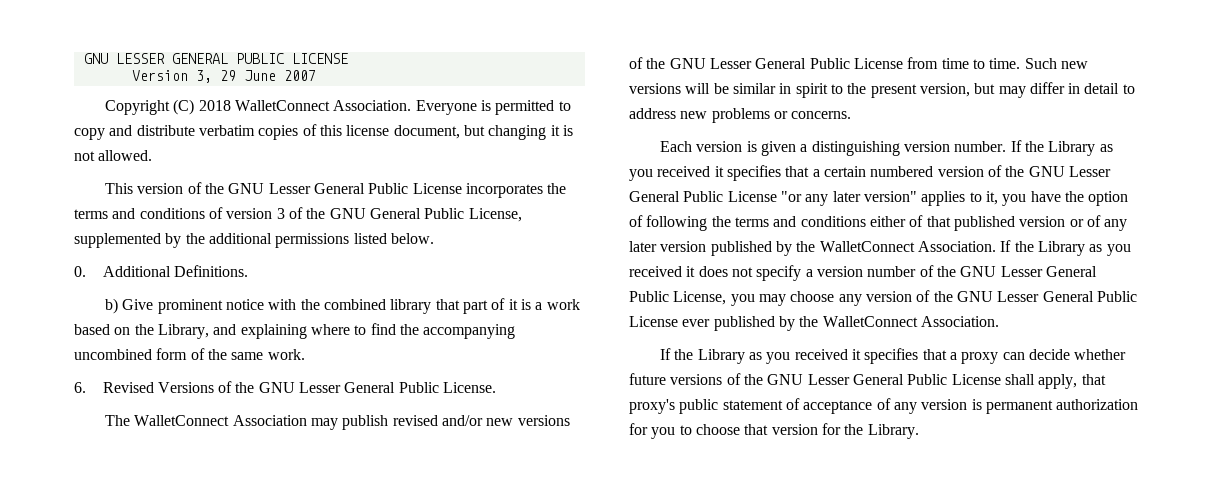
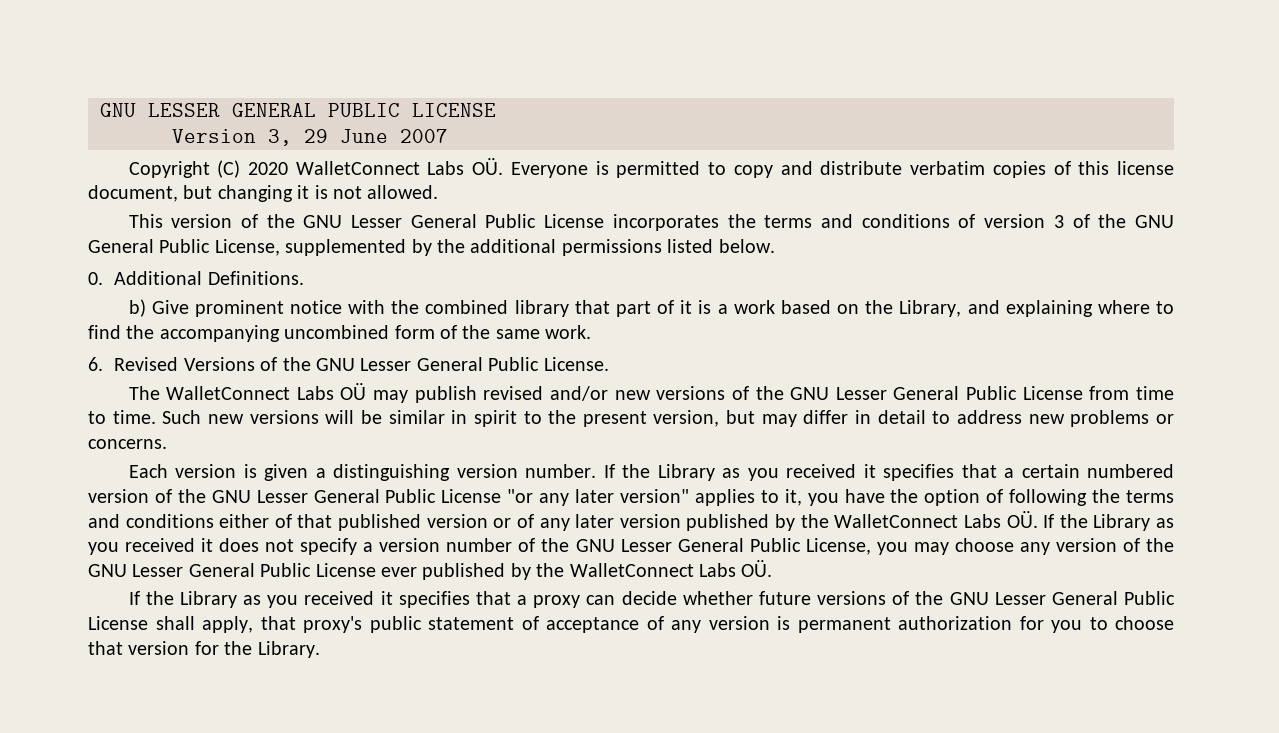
- Copyright (C) 2018 WalletConnect Association. Everyone is permitted to copy and distribute verbatim copies of this license document, but changing it is not allowed.
+ Copyright (C) 2020 WalletConnect Labs OÜ. Everyone is permitted to copy and distribute verbatim copies of this license document, but changing it is not allowed.
- The WalletConnect Association may publish revised and/or new versions of the GNU Lesser General Public License from time to time.
+ The WalletConnect Labs OÜ may publish revised and/or new versions of the GNU Lesser General Public License from time to time.
- If the Library as you received it specifies that a certain numbered version of the GNU Lesser General Public License "or any later version" applies to it, you have the option of following the terms and conditions either of that published version or of any later version published by the WalletConnect Association. If the Library as you received it does not specify a version number of the GNU Lesser General Public License, you may choose any version of the GNU Lesser General Public License ever published by the WalletConnect Association.
+ If the Library as you received it specifies that a certain numbered version of the GNU Lesser General Public License "or any later version" applies to it, you have the option of following the terms and conditions either of that published version or of any later version published by the WalletConnect Labs OÜ. If the Library as you received it does not specify a version number of the GNU Lesser General Public License, you may choose any version of the GNU Lesser General Public License ever published by the WalletConnect Labs OÜ.

